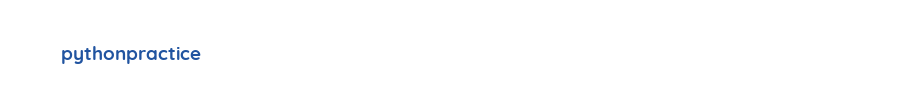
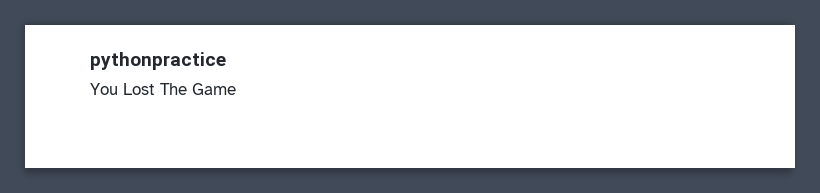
+ You Lost The Game

